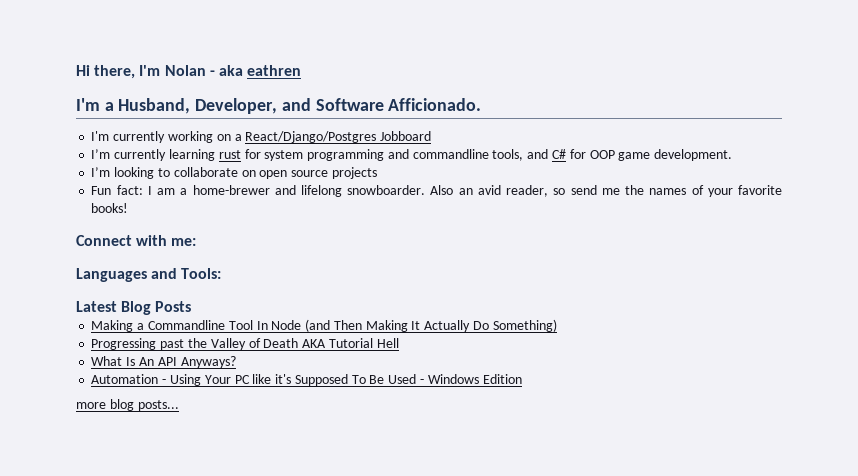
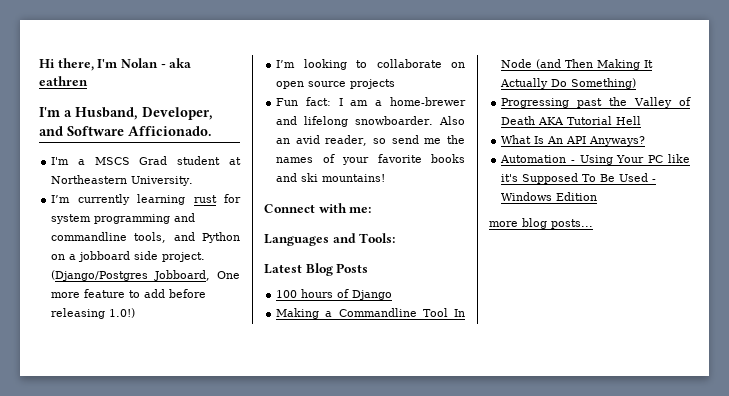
- I'm currently working on a React/Django/Postgres Jobboard
+ I'm a MSCS Grad student at Northeastern University.
- I’m currently learning rust for system programming and commandline tools, and C# for OOP game development.
+ I’m currently learning rust for system programming and commandline tools, and Python on a jobboard side project. (Django/Postgres Jobboard, One more feature to add before releasing 1.0!)
- Also an avid reader, so send me the names of your favorite books!
+ Also an avid reader, so send me the names of your favorite books and ski mountains!
+ 100 hours of Django

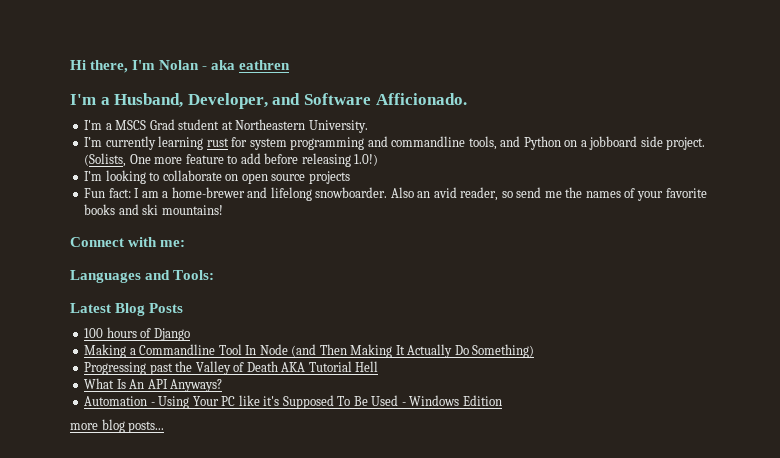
- (Django/Postgres Jobboard, One more feature to add before releasing 1.0!)
+ (Solists, One more feature to add before releasing 1.0!)

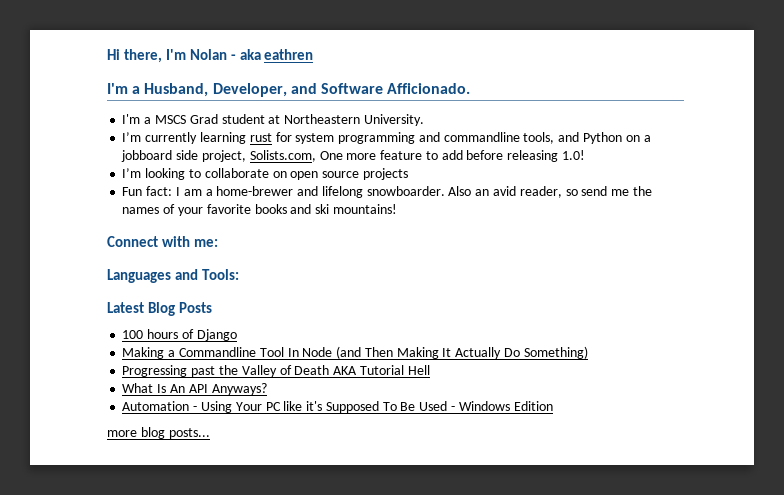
- I’m currently learning rust for system programming and commandline tools, and Python on a jobboard side project. (Solists, One more feature to add before releasing 1.0!)
+ I’m currently learning rust for system programming and commandline tools, and Python on a jobboard side project, Solists.com, One more feature to add before releasing 1.0!

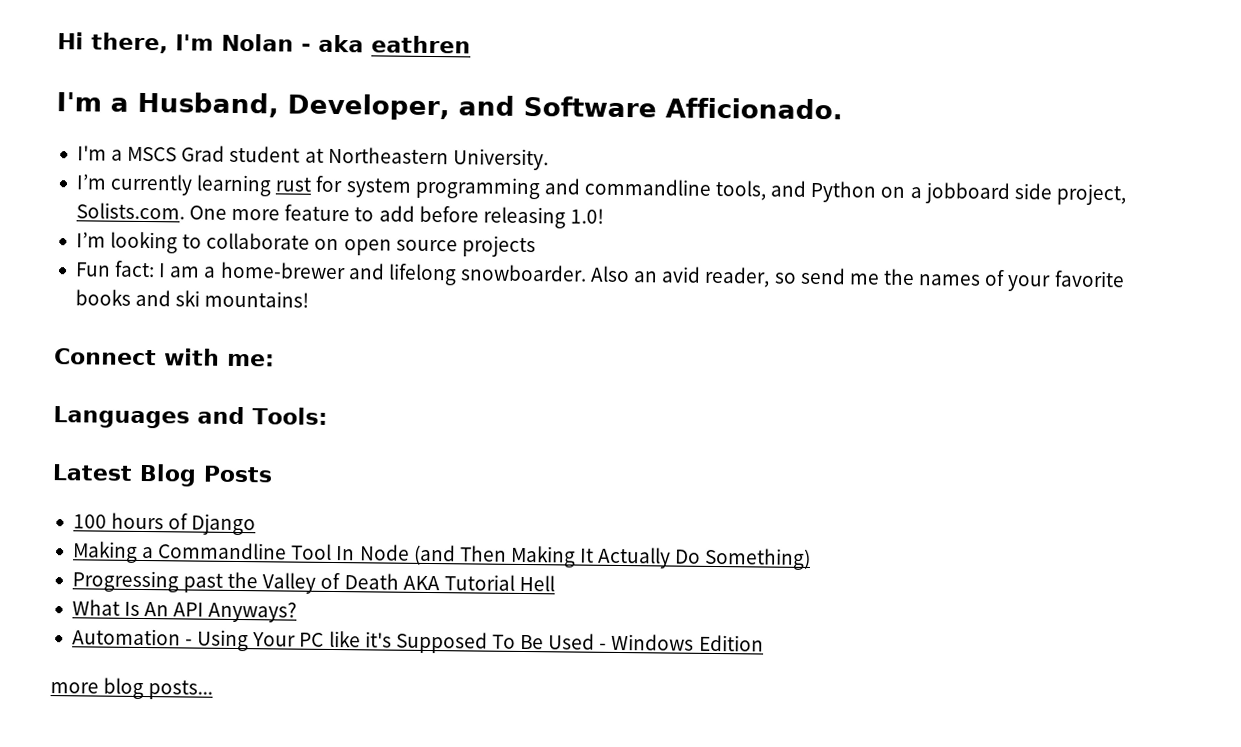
- I’m currently learning rust for system programming and commandline tools, and Python on a jobboard side project, Solists.com, One more feature to add before releasing 1.0!
+ I’m currently learning rust for system programming and commandline tools, and Python on a jobboard side project, Solists.com. One more feature to add before releasing 1.0!

